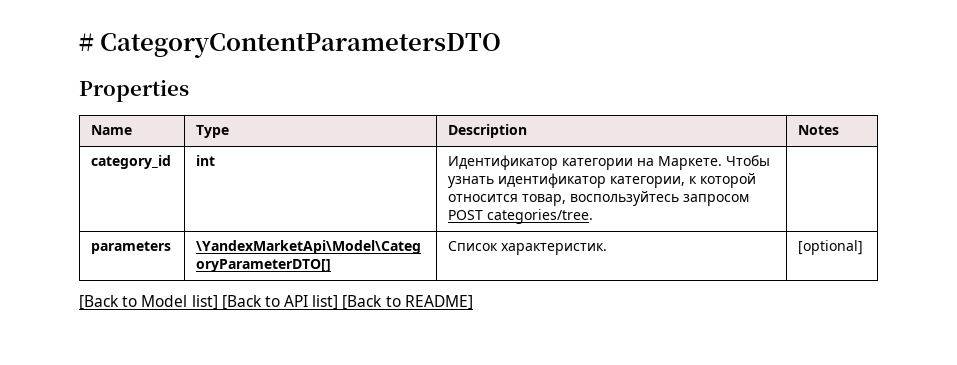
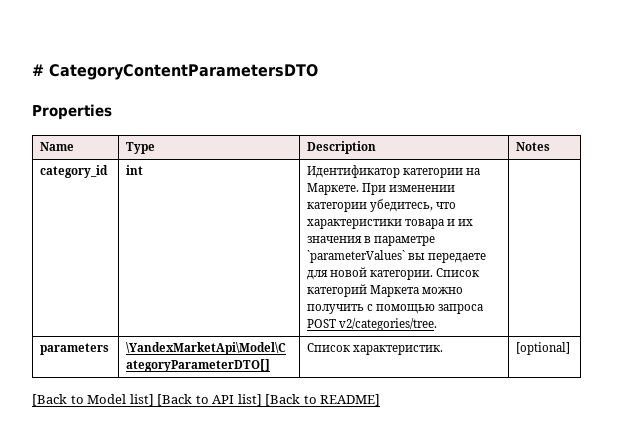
- category_id | int | Идентификатор категории на Маркете. Чтобы узнать идентификатор категории, к которой относится товар, воспользуйтесь запросом POST categories/tree. |
+ category_id | int | Идентификатор категории на Маркете. При изменении категории убедитесь, что характеристики товара и их значения в параметре `parameterValues` вы передаете для новой категории. Список категорий Маркета можно получить с помощью запроса POST v2/categories/tree. |

